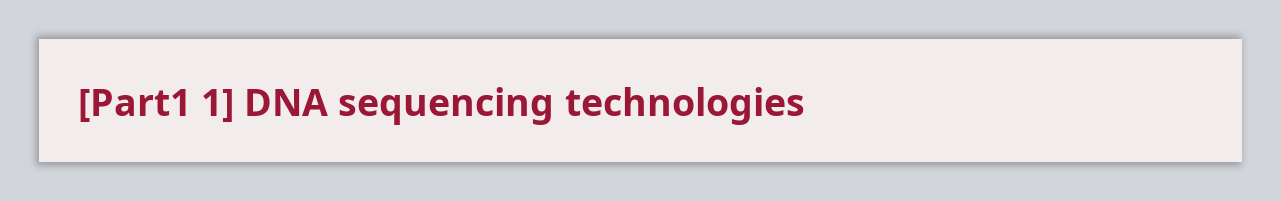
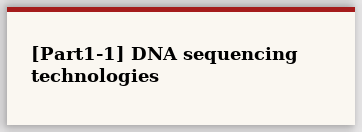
- [Part1 1] DNA sequencing technologies
+ [Part1-1] DNA sequencing technologies

